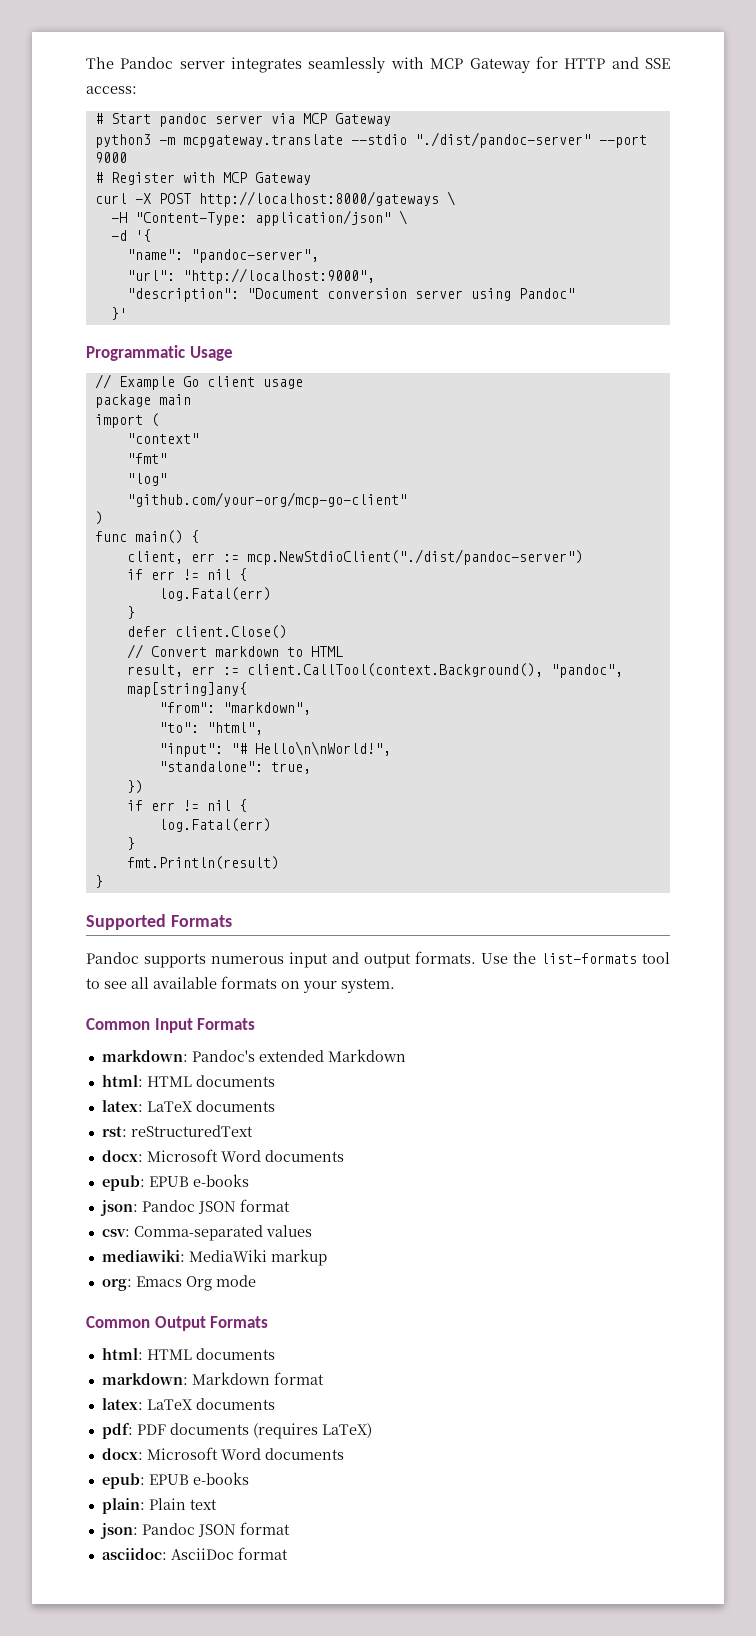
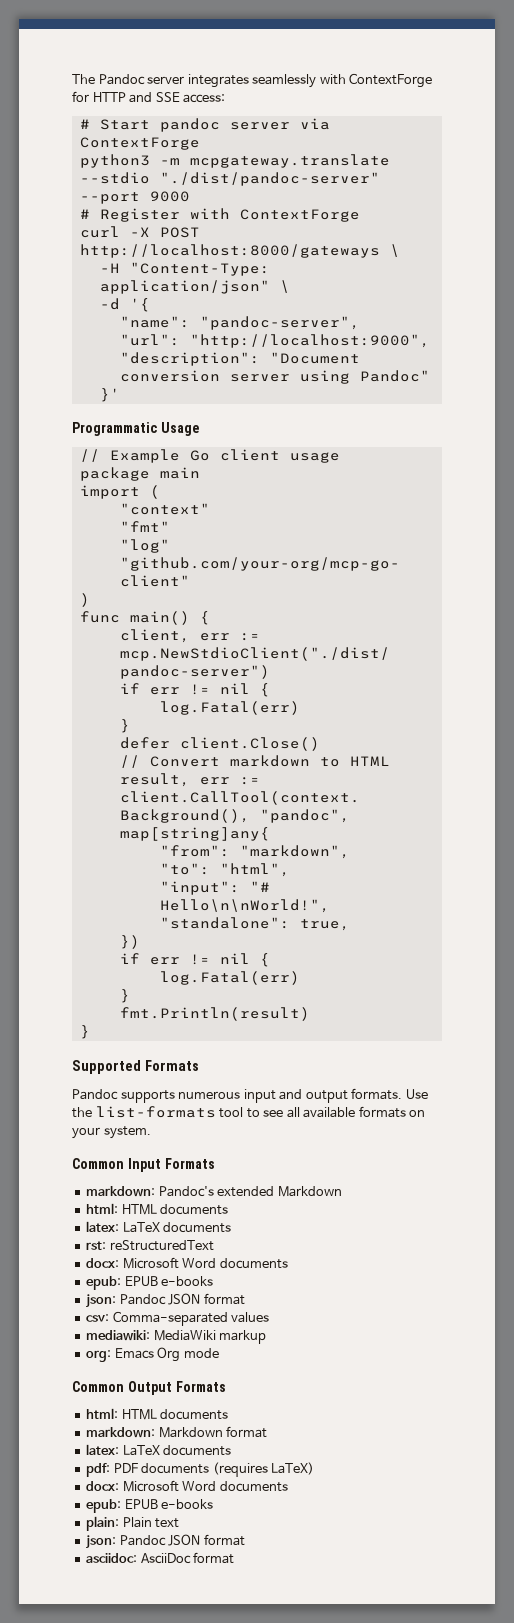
- The Pandoc server integrates seamlessly with MCP Gateway for HTTP and SSE access:
+ The Pandoc server integrates seamlessly with ContextForge for HTTP and SSE access:
- # Start pandoc server via MCP Gateway
+ # Start pandoc server via ContextForge
- # Register with MCP Gateway
+ # Register with ContextForge

